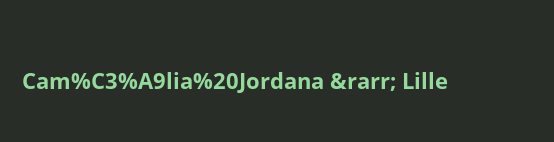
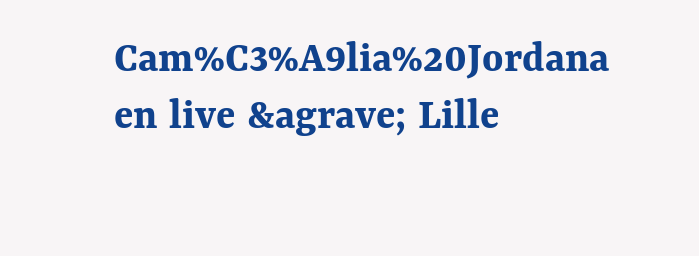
- Cam%C3%A9lia%20Jordana &rarr; Lille
+ Cam%C3%A9lia%20Jordana en live &agrave; Lille

